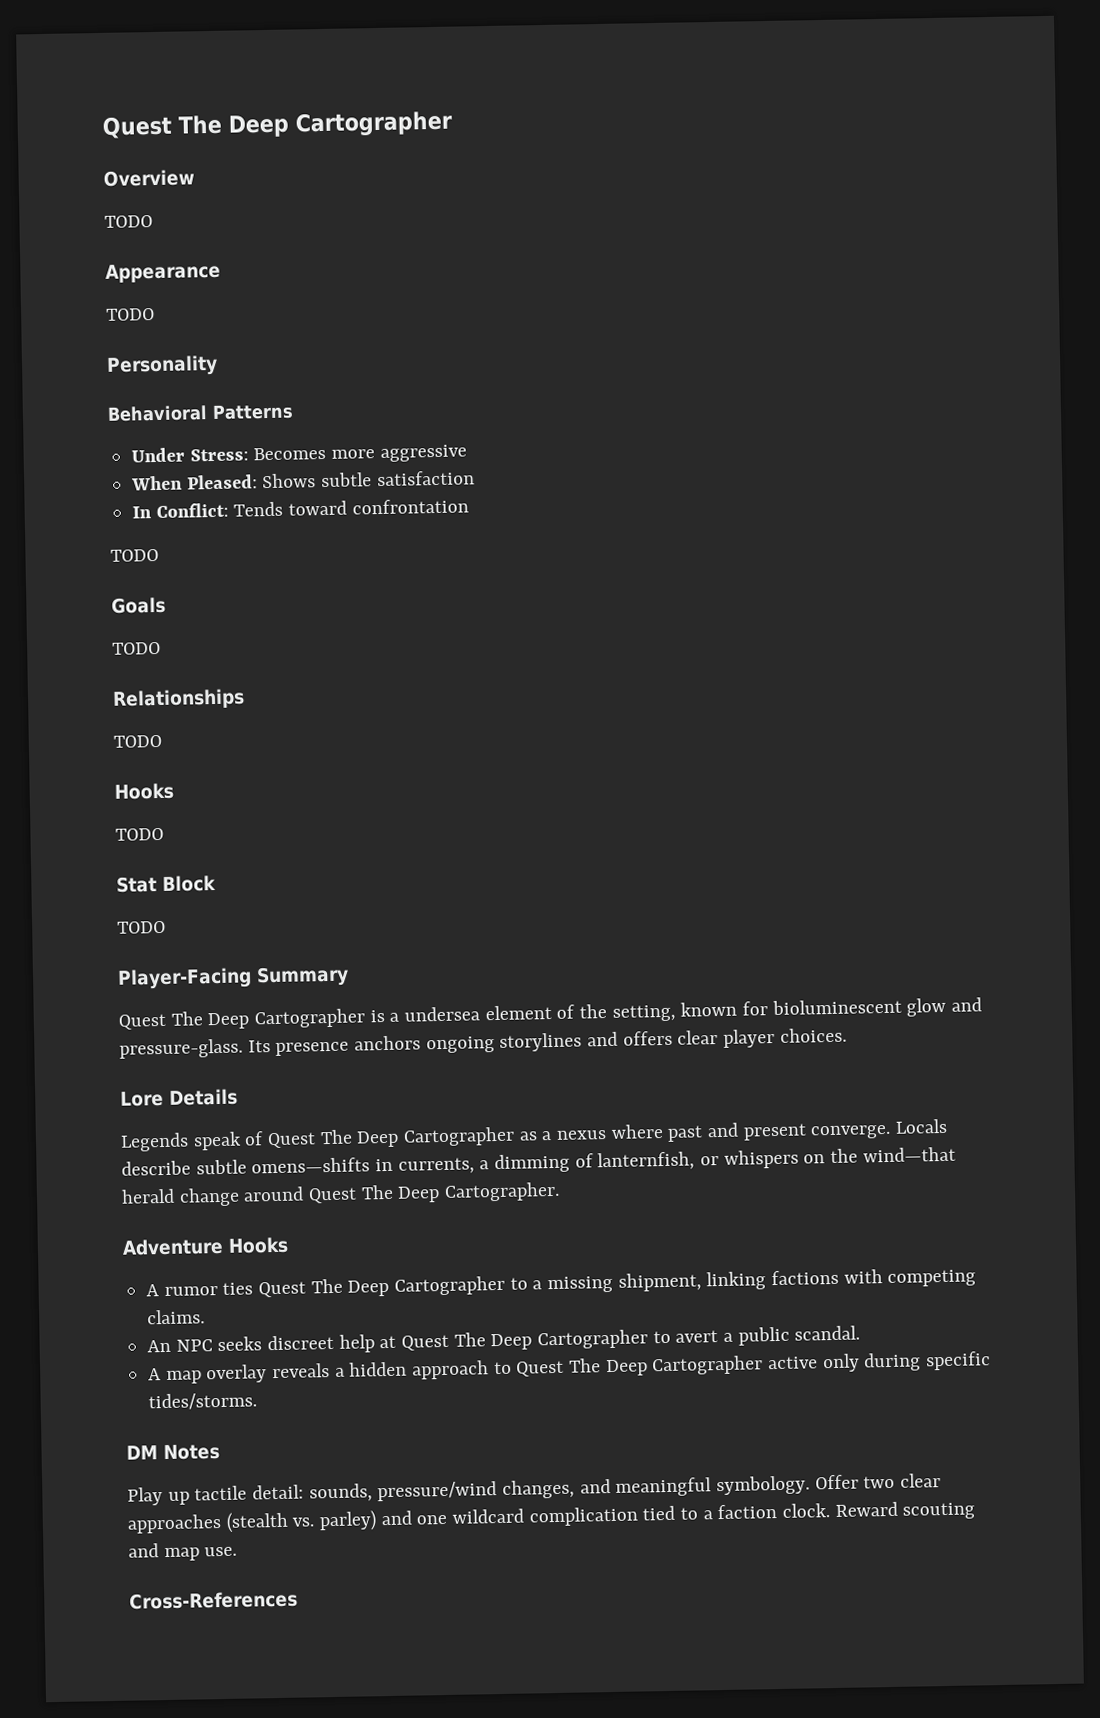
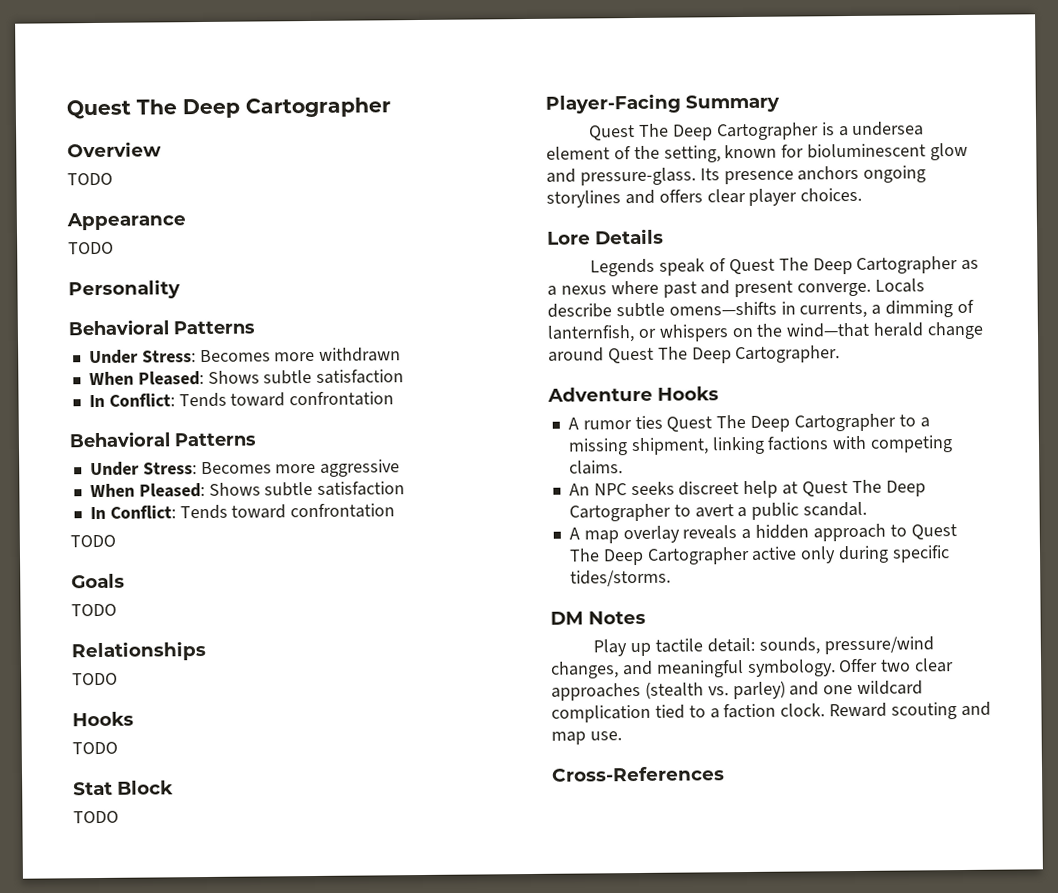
+ Under Stress: Becomes more withdrawn
+ When Pleased: Shows subtle satisfaction
+ In Conflict: Tends toward confrontation
+ Behavioral Patterns

